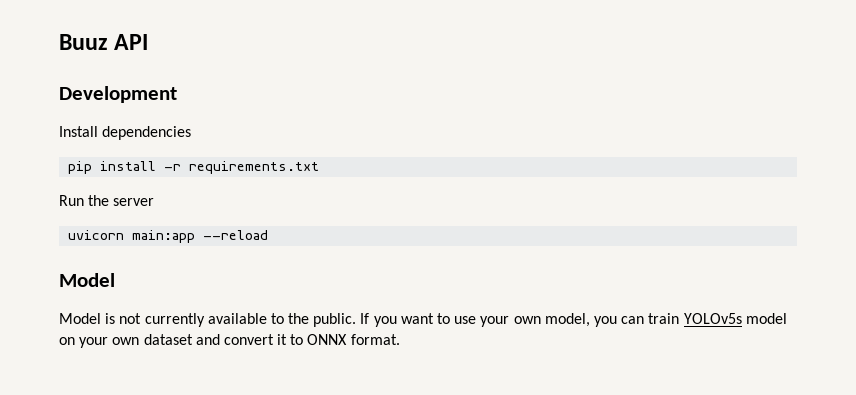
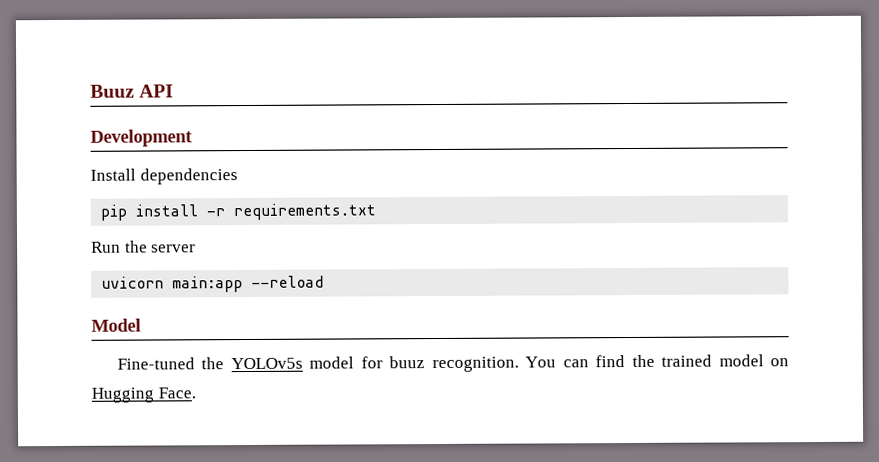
- Model is not currently available to the public. If you want to use your own model, you can train YOLOv5s model on your own dataset and convert it to ONNX format.
+ Fine-tuned the YOLOv5s model for buuz recognition. You can find the trained model on Hugging Face.

